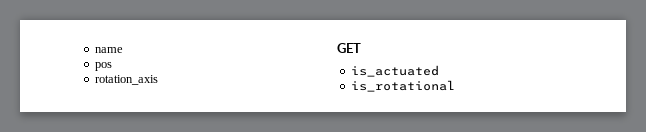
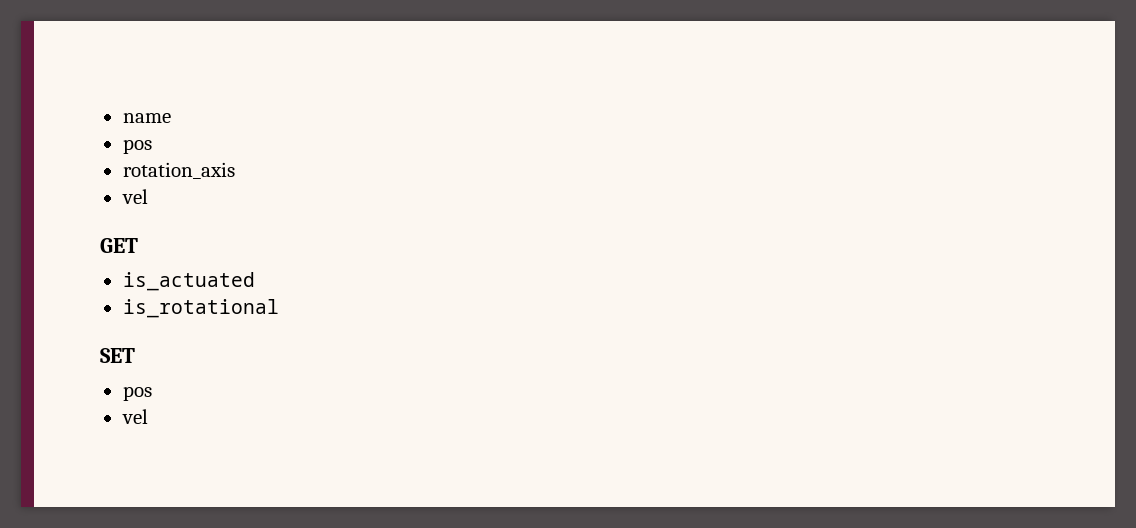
  rotation_axis
+ vel
+ SET
+ pos
+ vel

